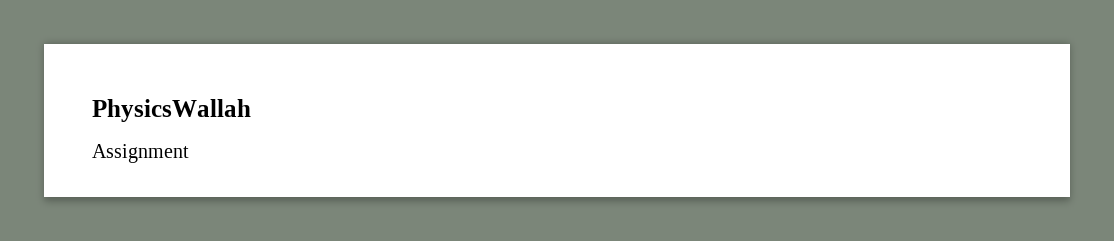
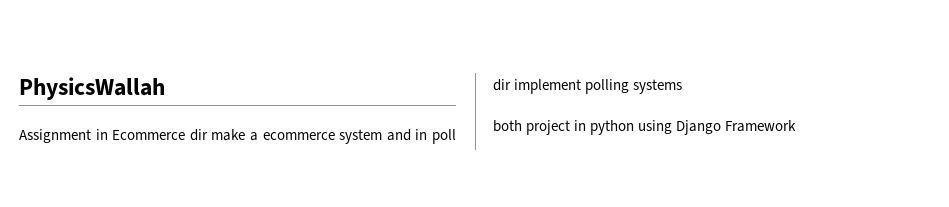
- Assignment
+ Assignment in Ecommerce dir make a ecommerce system and in poll dir implement polling systems
+ both project in python using Django Framework

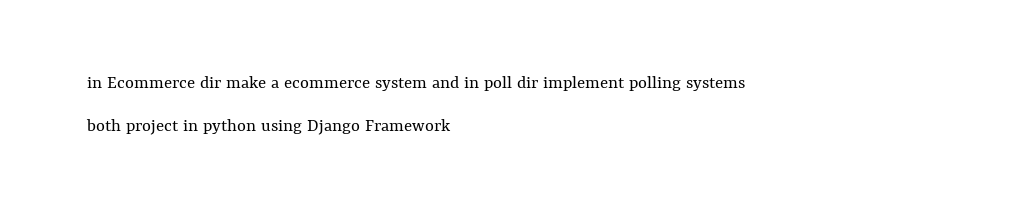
- PhysicsWallah
- Assignment in Ecommerce dir make a ecommerce system and in poll dir implement polling systems
+ in Ecommerce dir make a ecommerce system and in poll dir implement polling systems

